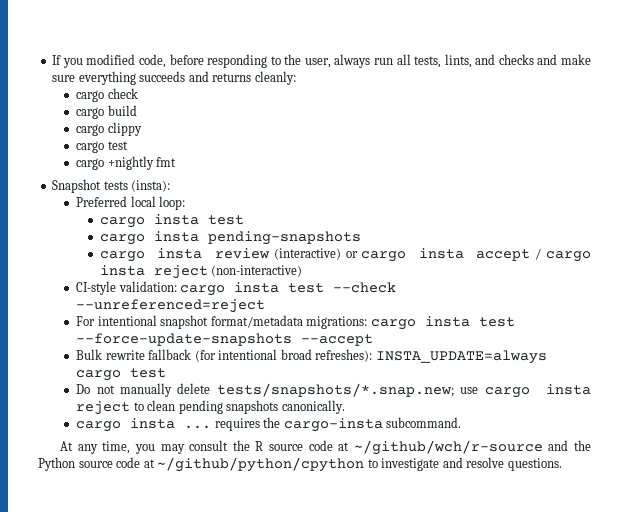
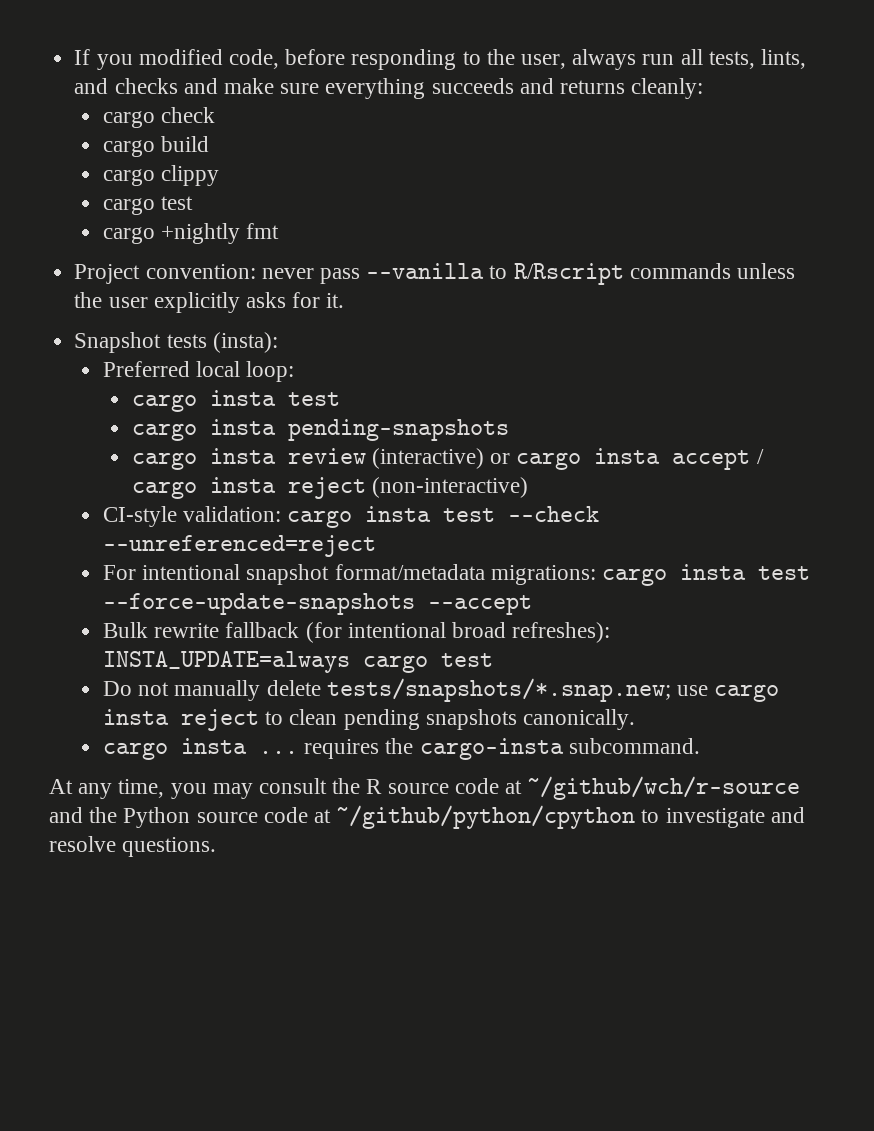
+ Project convention: never pass --vanilla to R/Rscript commands unless the user explicitly asks for it.

